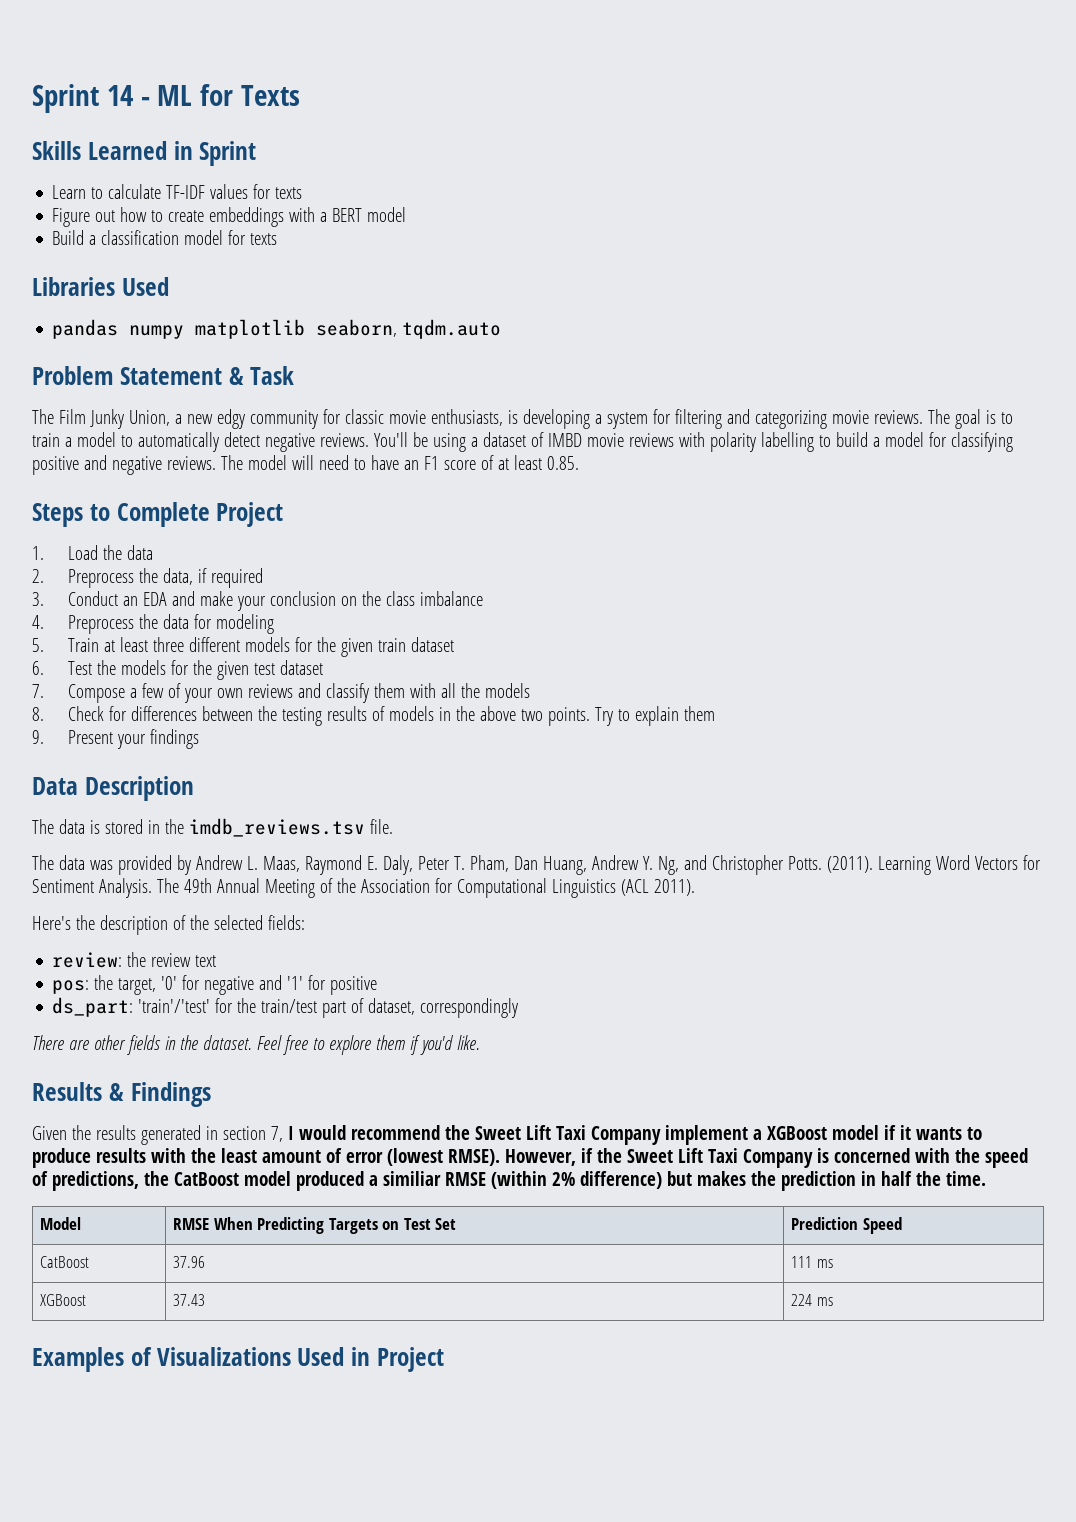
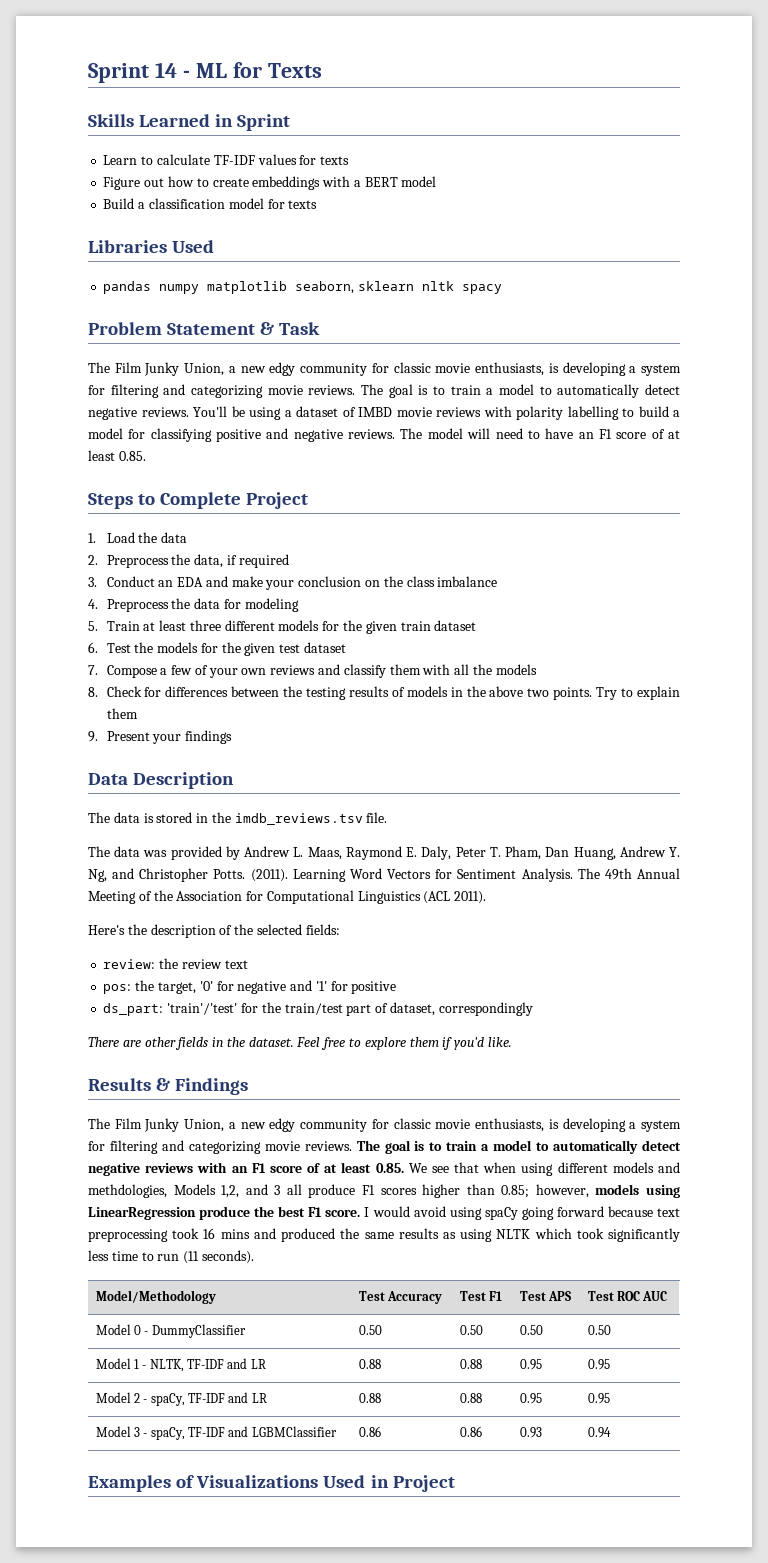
- pandas numpy matplotlib seaborn, tqdm.auto
+ pandas numpy matplotlib seaborn, sklearn nltk spacy
- Given the results generated in section 7, I would recommend the Sweet Lift Taxi Company implement a XGBoost model if it wants to produce results with the least amount of error (lowest RMSE). However, if the Sweet Lift Taxi Company is concerned with the speed of predictions, the CatBoost model produced a similiar RMSE (within 2% difference) but makes the prediction in half the time.
- Model | RMSE When Predicting Targets on Test Set | Prediction Speed
- CatBoost | 37.96 | 111 ms
- XGBoost | 37.43 | 224 ms
+ The Film Junky Union, a new edgy community for classic movie enthusiasts, is developing a system for filtering and categorizing movie reviews. The goal is to train a model to automatically detect negative reviews with an F1 score of at least 0.85. We see that when using different models and methdologies, Models 1,2, and 3 all produce F1 scores higher than 0.85; however, models using LinearRegression produce the best F1 score. I would avoid using spaCy going forward because text preprocessing took 16 mins and produced the same results as using NLTK which took significantly less time to run (11 seconds).
+ Model/Methodology | Test Accuracy | Test F1 | Test APS | Test ROC AUC
+ Model 0 - DummyClassifier | 0.50 | 0.50 | 0.50 | 0.50
+ Model 1 - NLTK, TF-IDF and LR | 0.88 | 0.88 | 0.95 | 0.95
+ Model 2 - spaCy, TF-IDF and LR | 0.88 | 0.88 | 0.95 | 0.95
+ Model 3 - spaCy, TF-IDF and LGBMClassifier | 0.86 | 0.86 | 0.93 | 0.94

